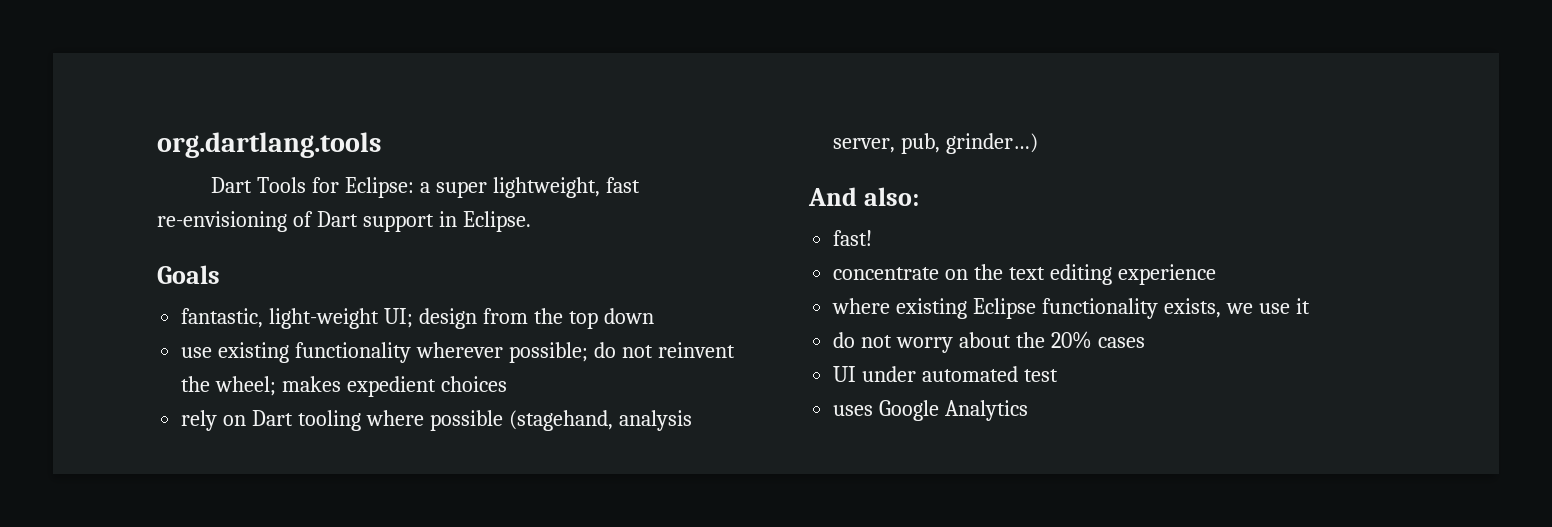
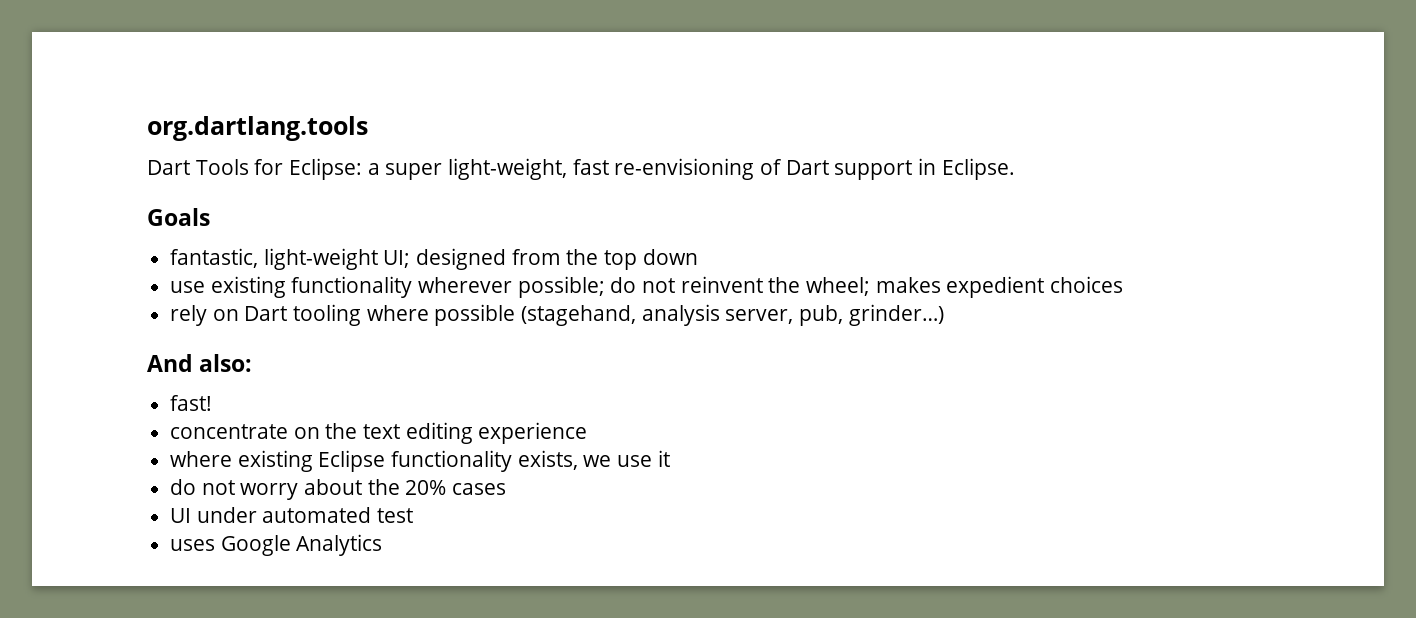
- Dart Tools for Eclipse: a super lightweight, fast re-envisioning of Dart support in Eclipse.
+ Dart Tools for Eclipse: a super light-weight, fast re-envisioning of Dart support in Eclipse.
- fantastic, light-weight UI; design from the top down
+ fantastic, light-weight UI; designed from the top down

